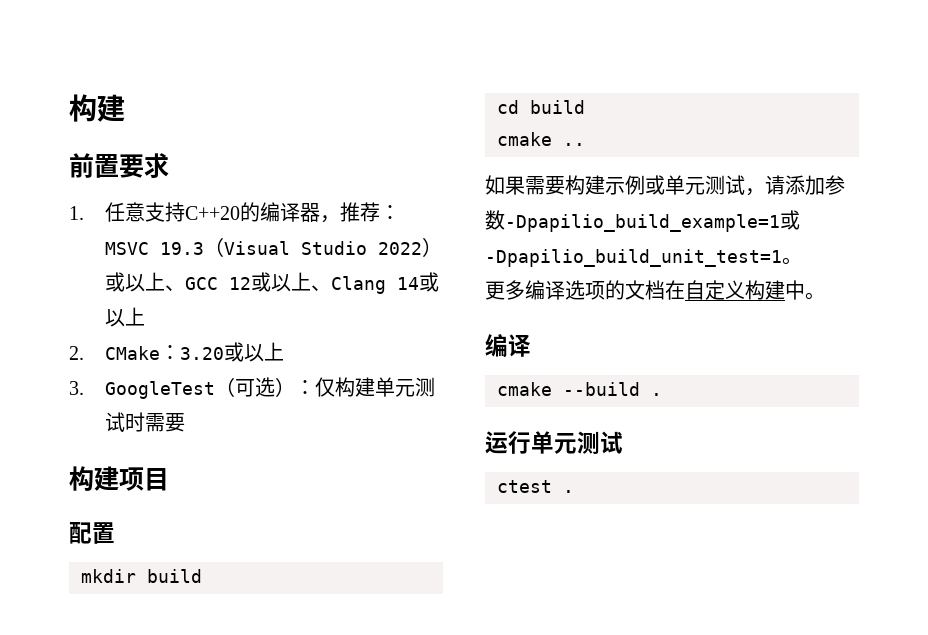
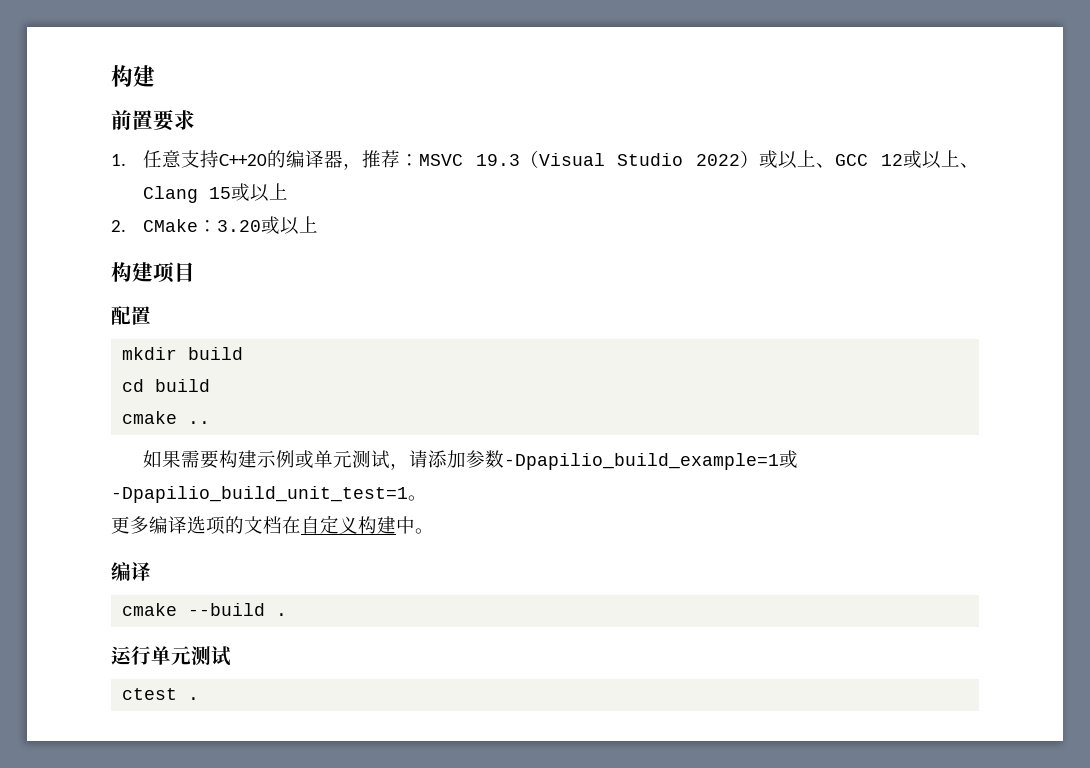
- 1.任意支持C++20的编译器，推荐：MSVC 19.3（Visual Studio 2022）或以上、GCC 12或以上、Clang 14或以上
+ 1.任意支持C++20的编译器，推荐：MSVC 19.3（Visual Studio 2022）或以上、GCC 12或以上、Clang 15或以上
- 3. GoogleTest（可选）：仅构建单元测试时需要

